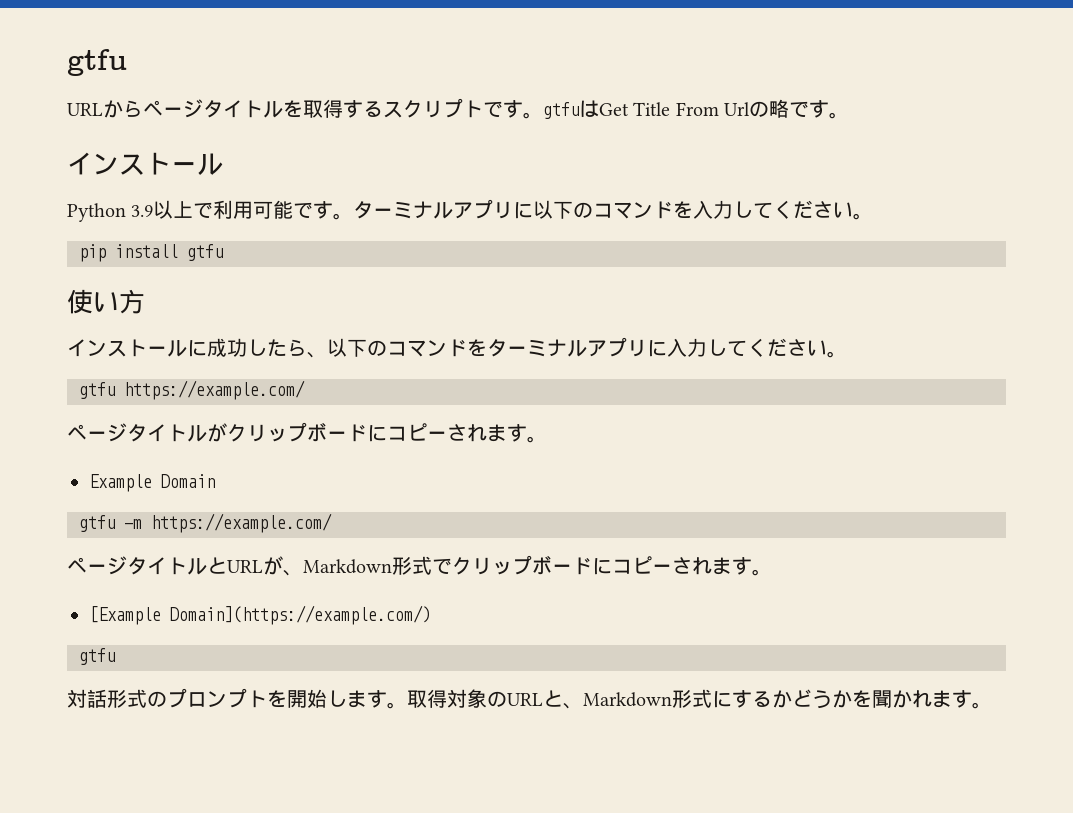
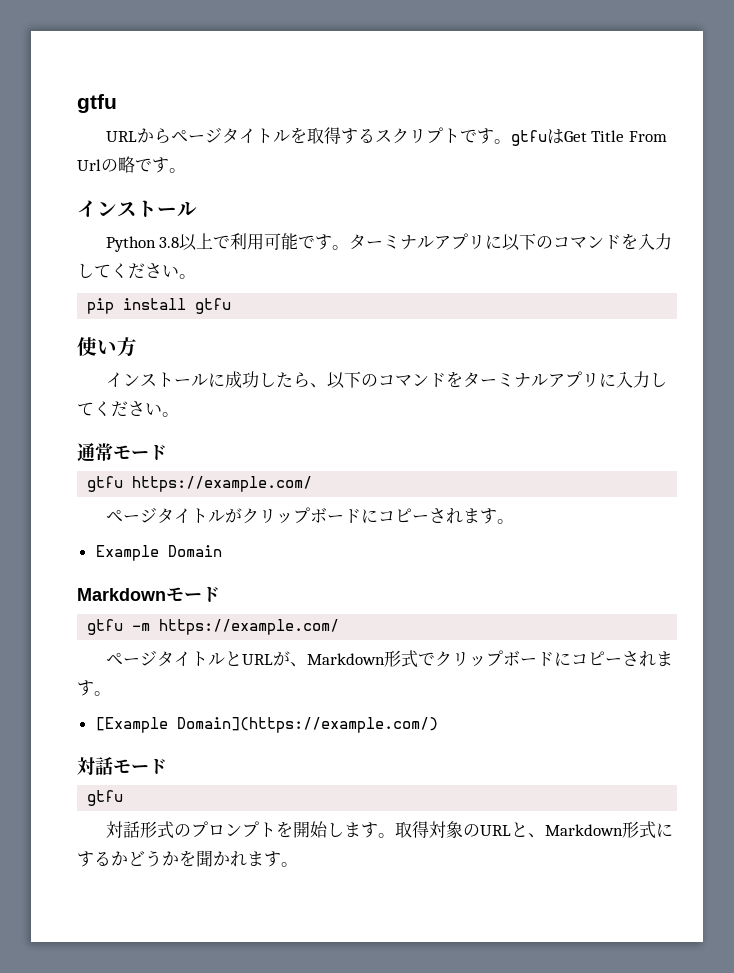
- Python 3.9以上で利用可能です。
+ Python 3.8以上で利用可能です。
+ 通常モード
+ Markdownモード
+ 対話モード

